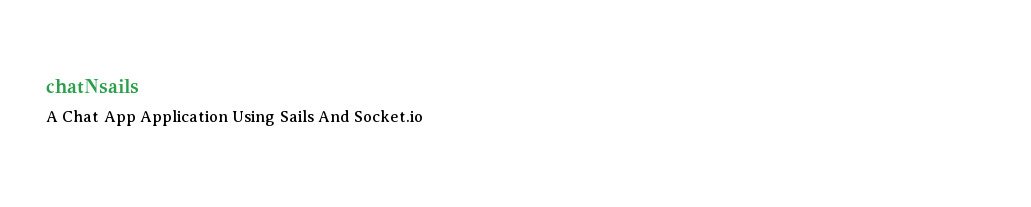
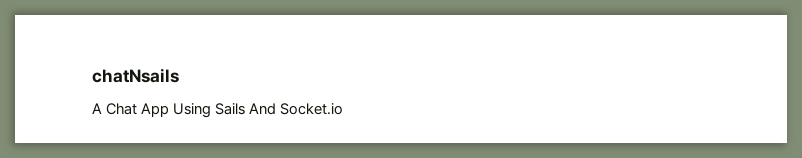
- A Chat App Application Using Sails And Socket.io
+ A Chat App Using Sails And Socket.io

